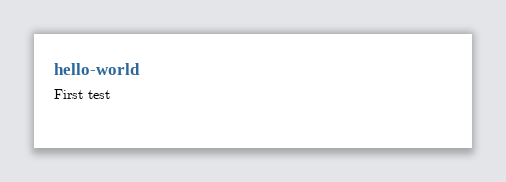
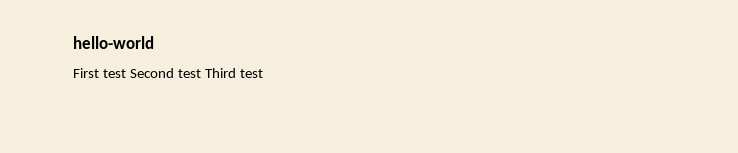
- First test
+ First test Second test Third test

